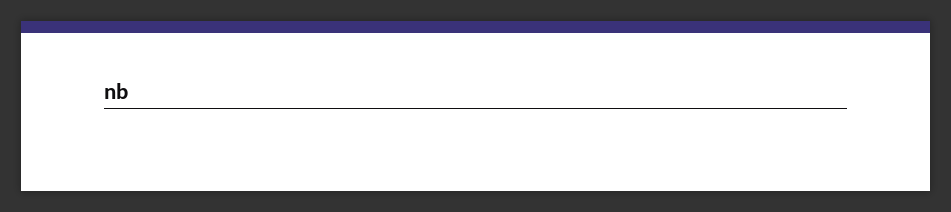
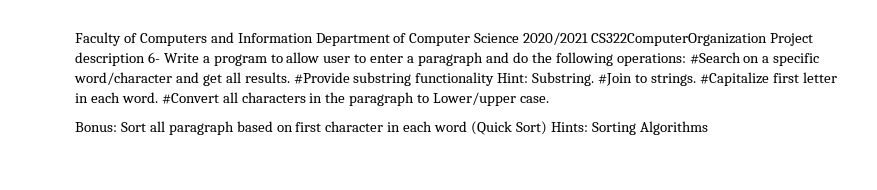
- nb
+ Faculty of Computers and Information Department of Computer Science 2020/2021 CS322ComputerOrganization Project description 6- Write a program to allow user to enter a paragraph and do the following operations: #Search on a specific word/character and get all results. #Provide substring functionality Hint: Substring. #Join to strings. #Capitalize first letter in each word. #Convert all characters in the paragraph to Lower/upper case.
+ Bonus: Sort all paragraph based on first character in each word (Quick Sort) Hints: Sorting Algorithms

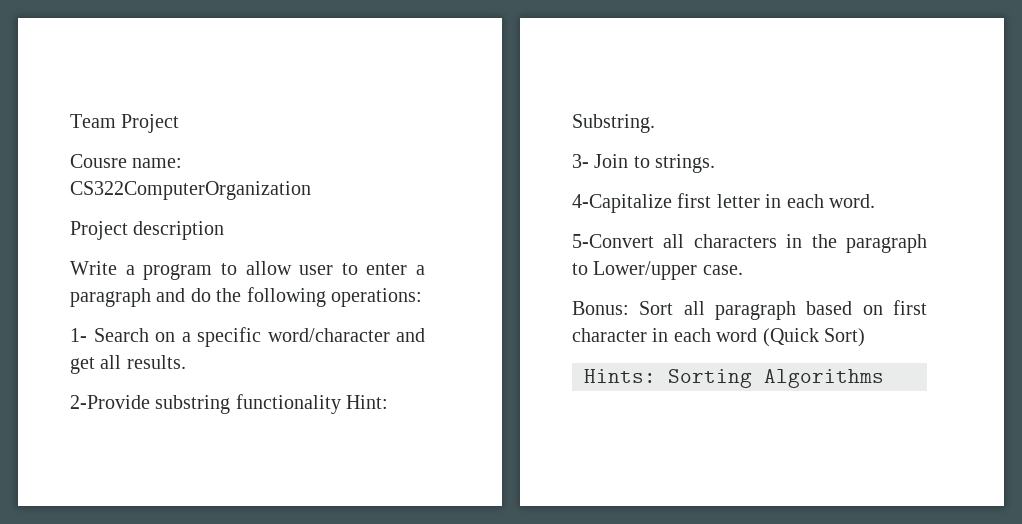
- Faculty of Computers and Information Department of Computer Science 2020/2021 CS322ComputerOrganization Project description 6- Write a program to allow user to enter a paragraph and do the following operations: #Search on a specific word/character and get all results. #Provide substring functionality Hint: Substring. #Join to strings. #Capitalize first letter in each word. #Convert all characters in the paragraph to Lower/upper case.
+ Team Project
+ Cousre name: CS322ComputerOrganization
+ Project description
+ Write a program to allow user to enter a paragraph and do the following operations:
+ 1- Search on a specific word/character and get all results.
+ 2-Provide substring functionality Hint: Substring.
+ 3- Join to strings.
+ 4-Capitalize first letter in each word.
+ 5-Convert all characters in the paragraph to Lower/upper case.
- Bonus: Sort all paragraph based on first character in each word (Quick Sort) Hints: Sorting Algorithms
+ Bonus: Sort all paragraph based on first character in each word (Quick Sort)
+ Hints: Sorting Algorithms

